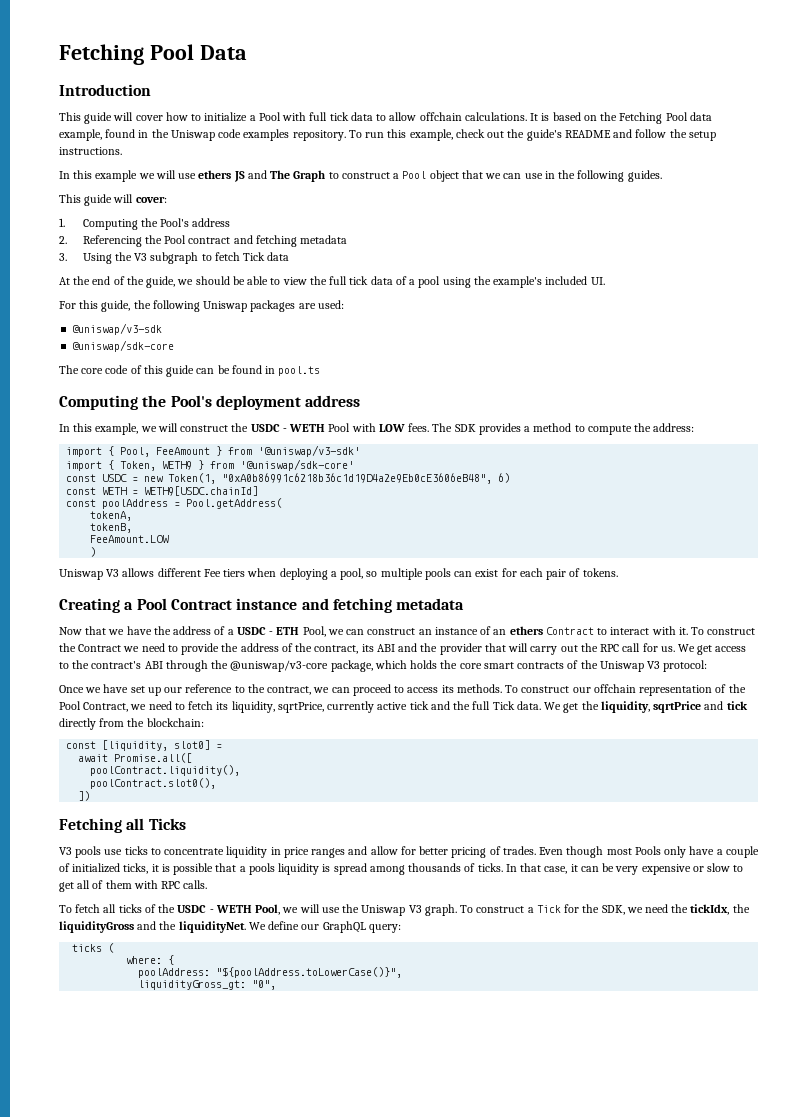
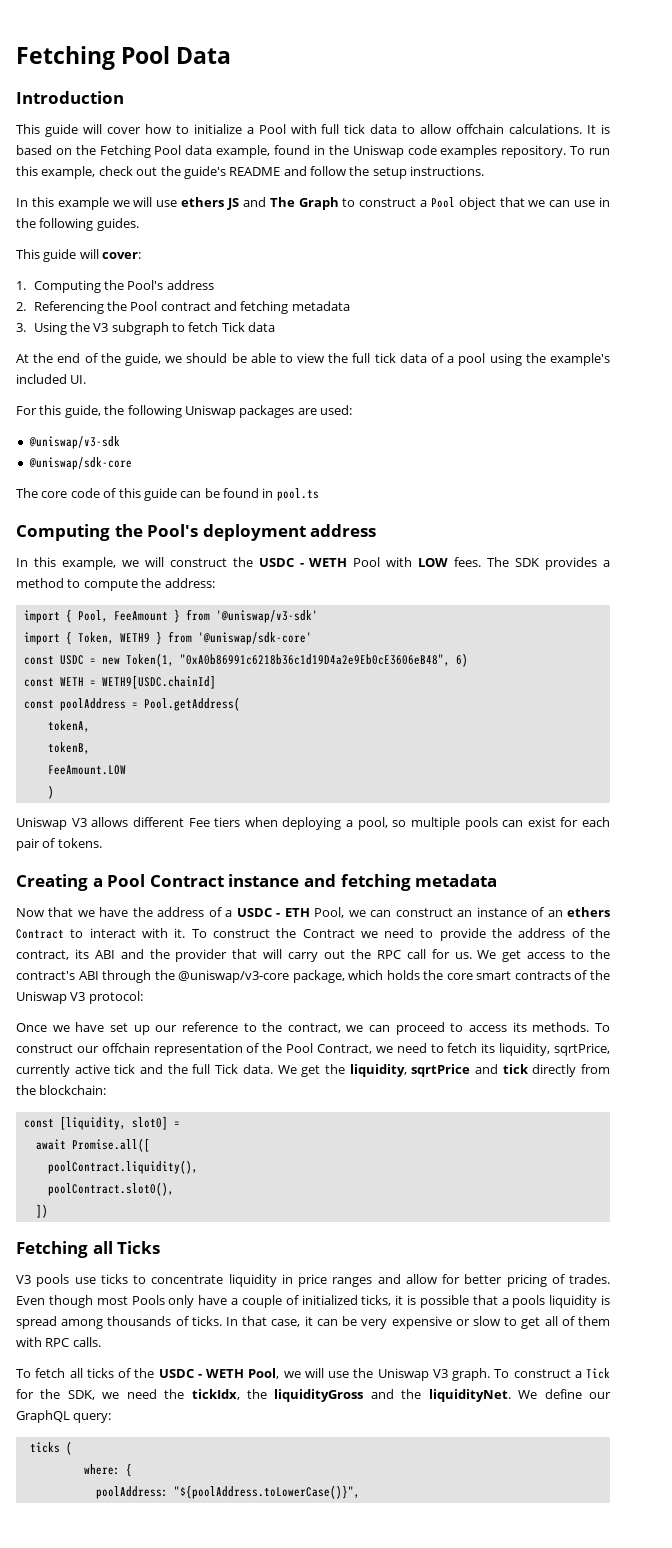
- liquidityGross_gt: "0",

